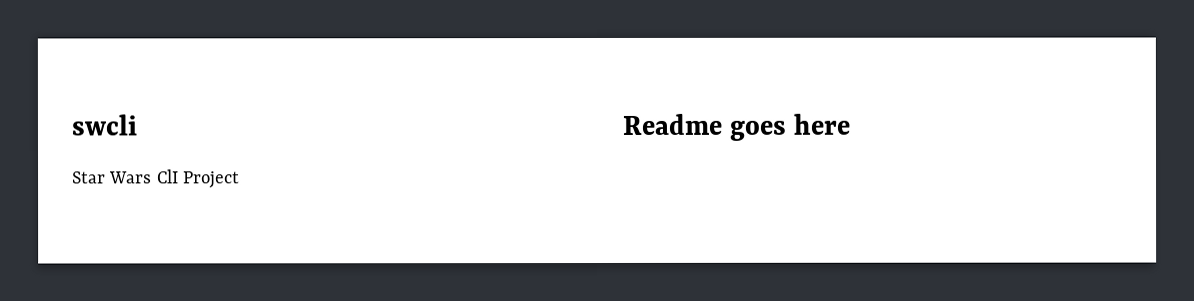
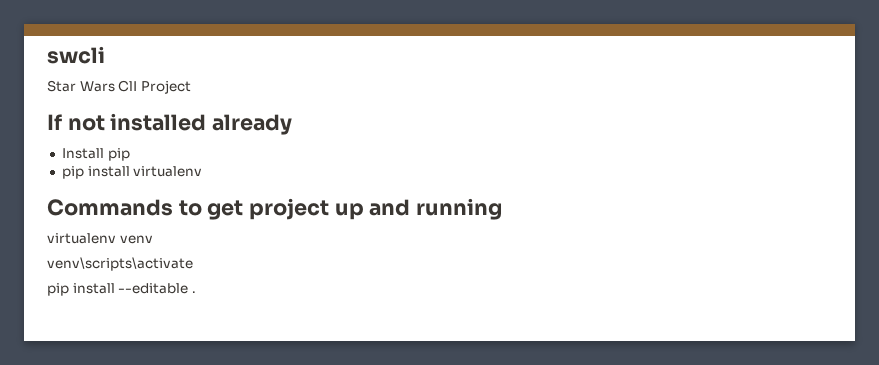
- Readme goes here
+ If not installed already
+ Install pip
+ pip install virtualenv
+ Commands to get project up and running
+ virtualenv venv
+ venv\scripts\activate
+ pip install --editable .

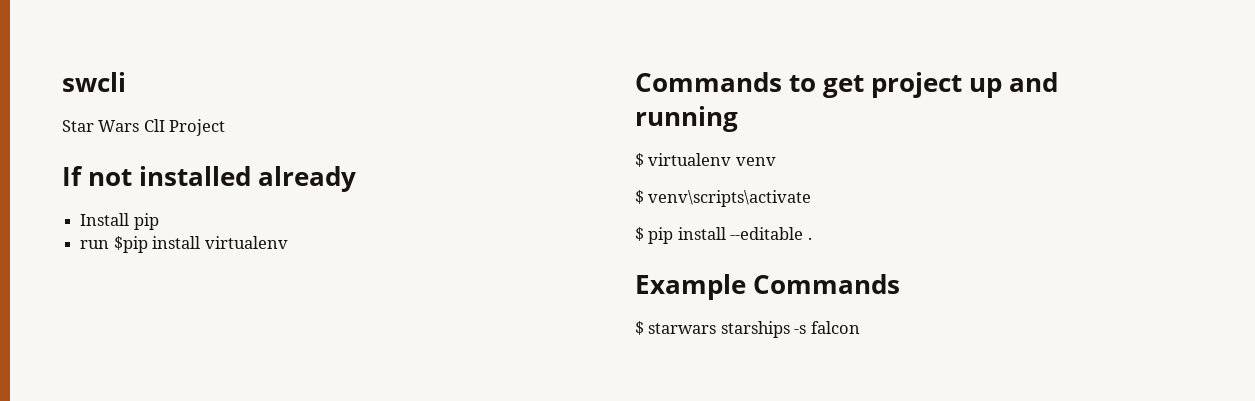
- pip install virtualenv
+ run $pip install virtualenv
- virtualenv venv
+ $ virtualenv venv
- venv\scripts\activate
+ $ venv\scripts\activate
- pip install --editable .
+ $ pip install --editable .
+ Example Commands
+ $ starwars starships -s falcon

